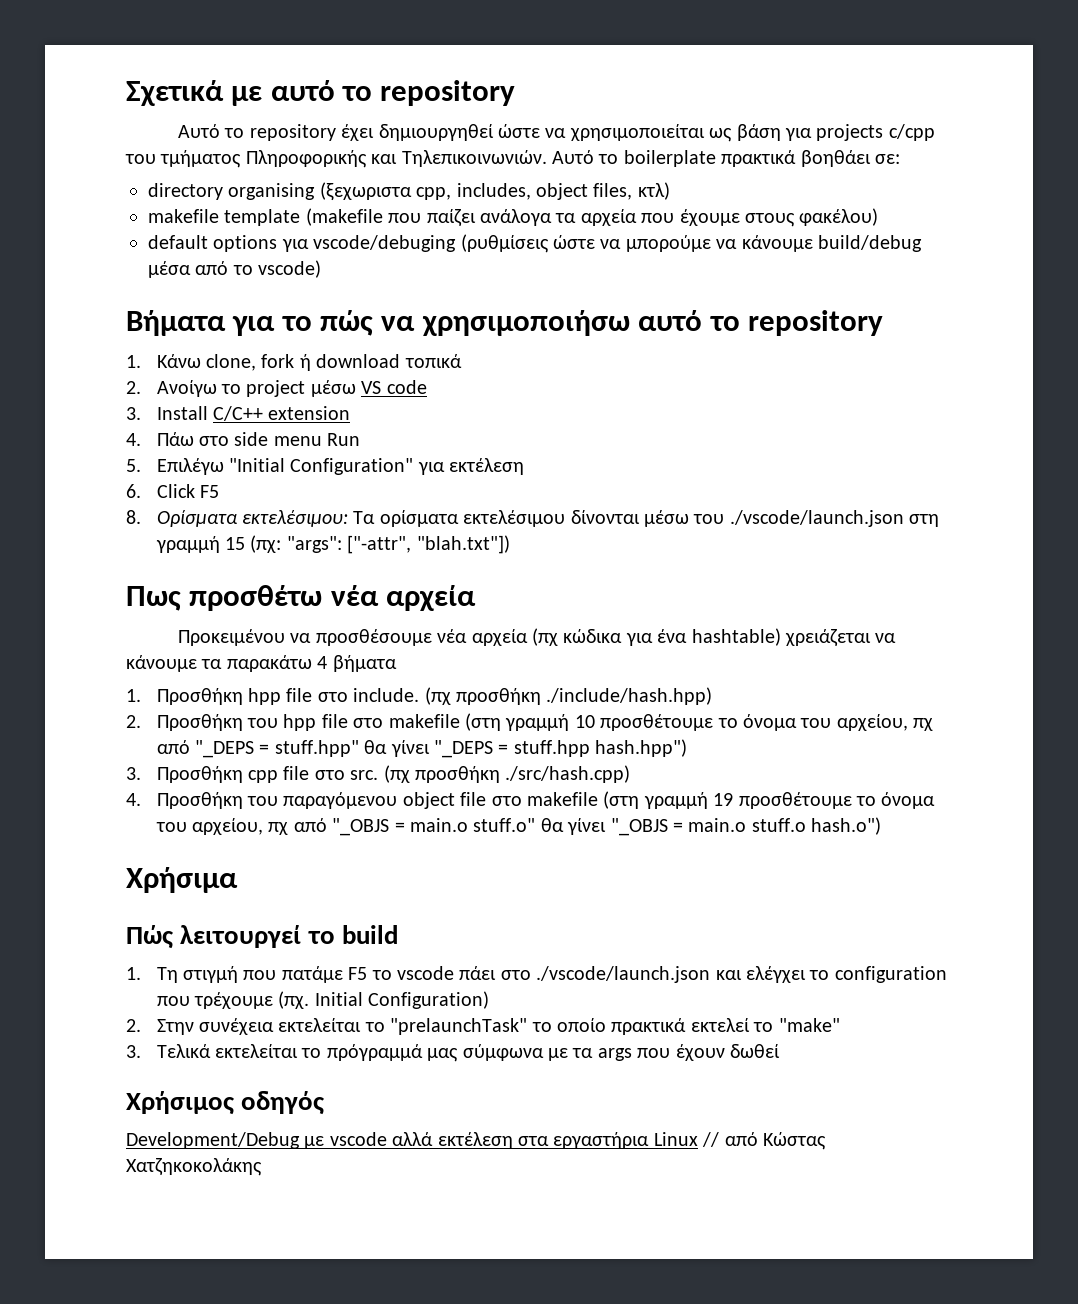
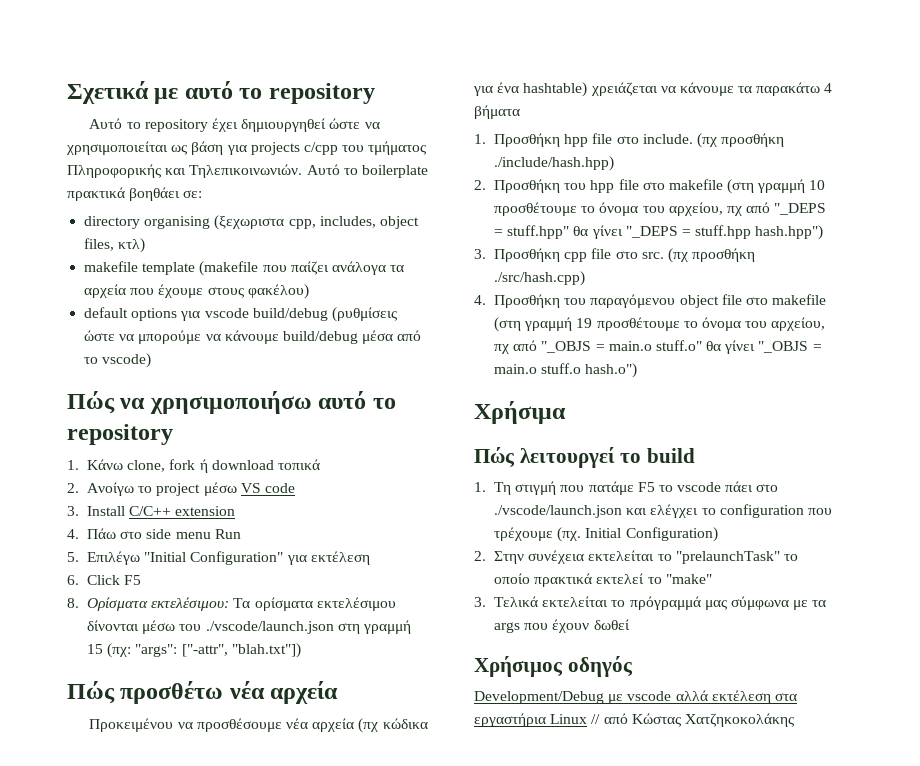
- default options για vscode/debuging (ρυθμίσεις ώστε να μπορούμε να κάνουμε build/debug μέσα από το vscode)
+ default options για vscode build/debug (ρυθμίσεις ώστε να μπορούμε να κάνουμε build/debug μέσα από το vscode)
- Βήματα για το πώς να χρησιμοποιήσω αυτό το repository
+ Πώς να χρησιμοποιήσω αυτό το repository
- Πως προσθέτω νέα αρχεία
+ Πώς προσθέτω νέα αρχεία

